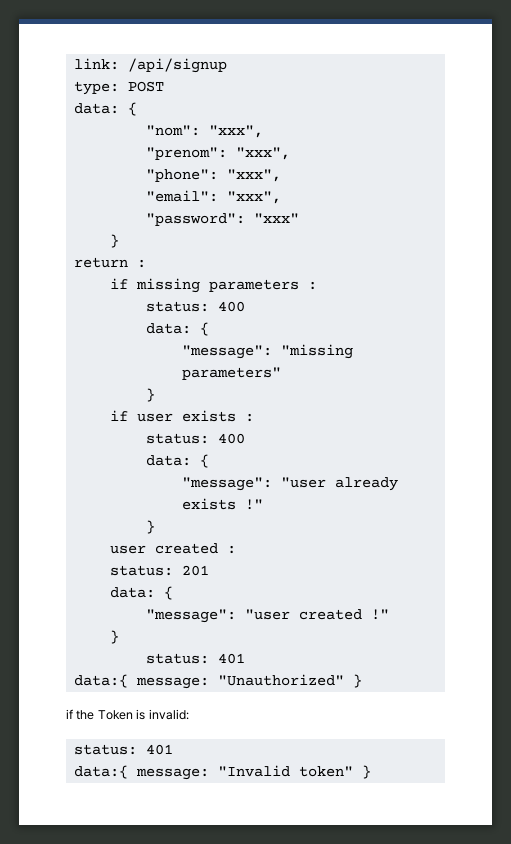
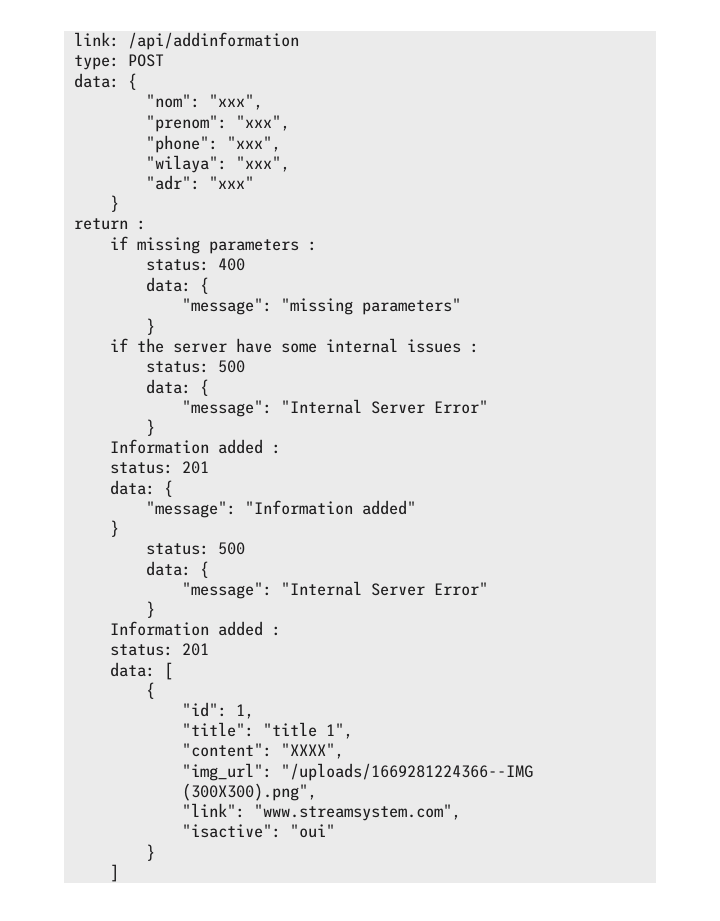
- link: /api/signup
+ link: /api/addinformation
- "email": "xxx",
- "password": "xxx"
+ "wilaya": "xxx",
+ "adr": "xxx"
- if user exists :
- status: 400
+ if the server have some internal issues :
+ status: 500
  data: {
- "message": "user already exists !"
+ "message": "Internal Server Error"
  }
- user created :
+ Information added :
- "message": "user created !"
+ "message": "Information added"
  }
- status: 401
- data:{ message: "Unauthorized" }
- if the Token is invalid:
- status: 401
- data:{ message: "Invalid token" }
+ status: 500
+ data: {
+ "message": "Internal Server Error"
+ }
+ Information added :
+ status: 201
+ data: [
+ {
+ "id": 1,
+ "title": "title 1",
+ "content": "XXXX",
+ "img_url": "/uploads/1669281224366--IMG (300X300).png",
+ "link": "www.streamsystem.com",
+ "isactive": "oui"
+ }
+ ]

